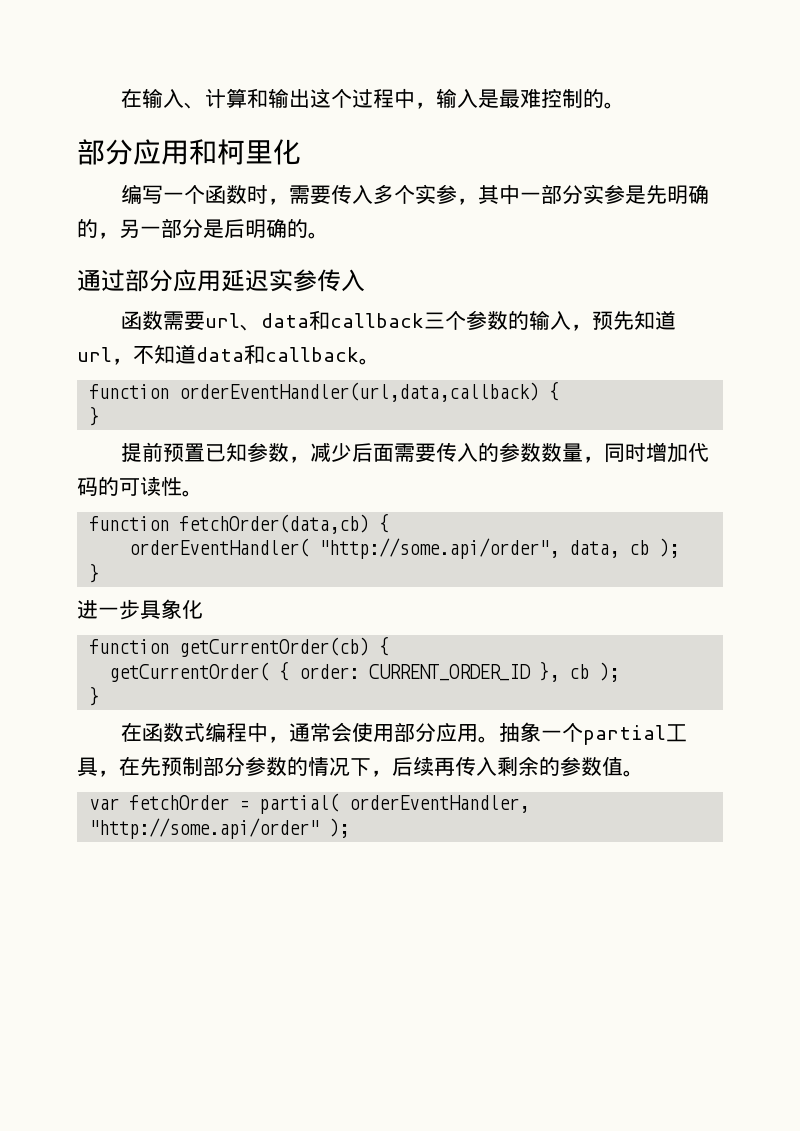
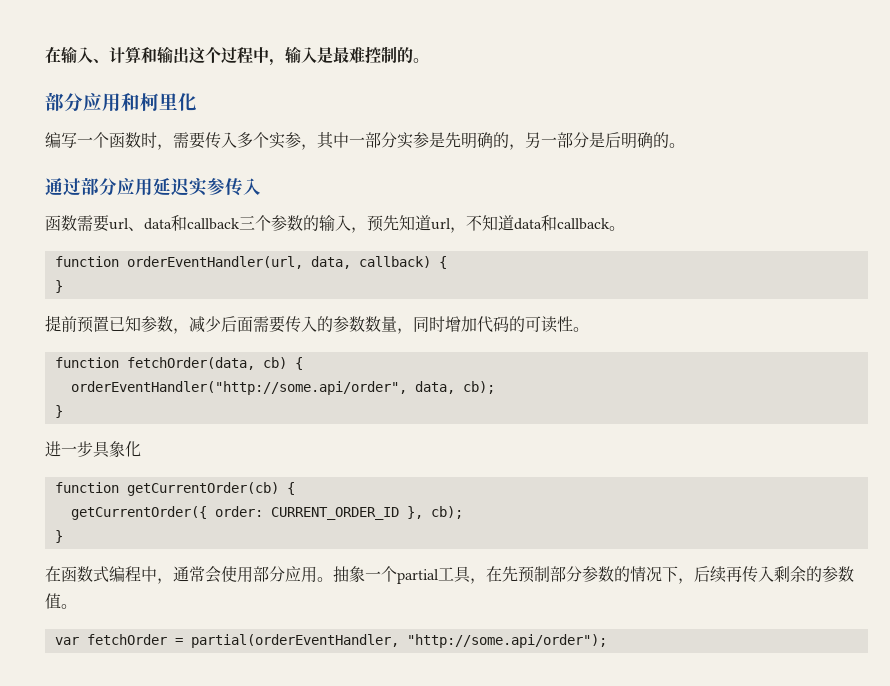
- function orderEventHandler(url,data,callback) {
+ function orderEventHandler(url, data, callback) {
- function fetchOrder(data,cb) {
- orderEventHandler( "http://some.api/order", data, cb );
+ function fetchOrder(data, cb) {
+ orderEventHandler("http://some.api/order", data, cb);
- getCurrentOrder( { order: CURRENT_ORDER_ID }, cb );
+ getCurrentOrder({ order: CURRENT_ORDER_ID }, cb);
- var fetchOrder = partial( orderEventHandler, "http://some.api/order" );
+ var fetchOrder = partial(orderEventHandler, "http://some.api/order");

